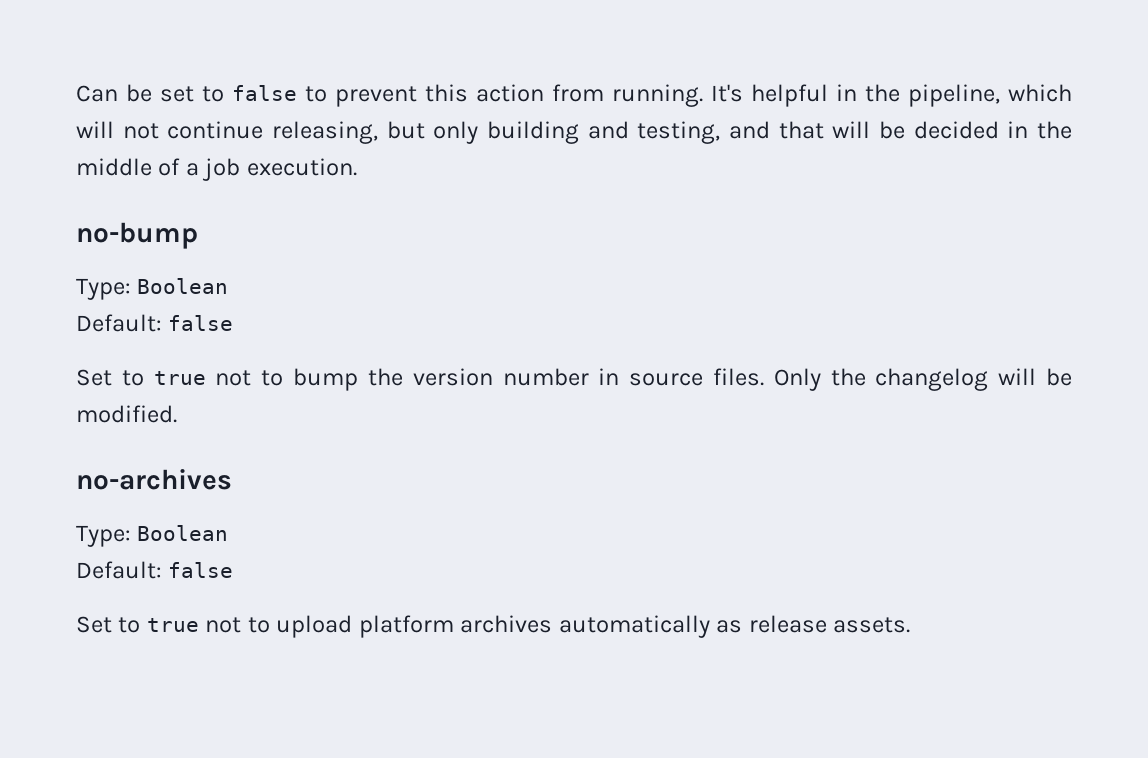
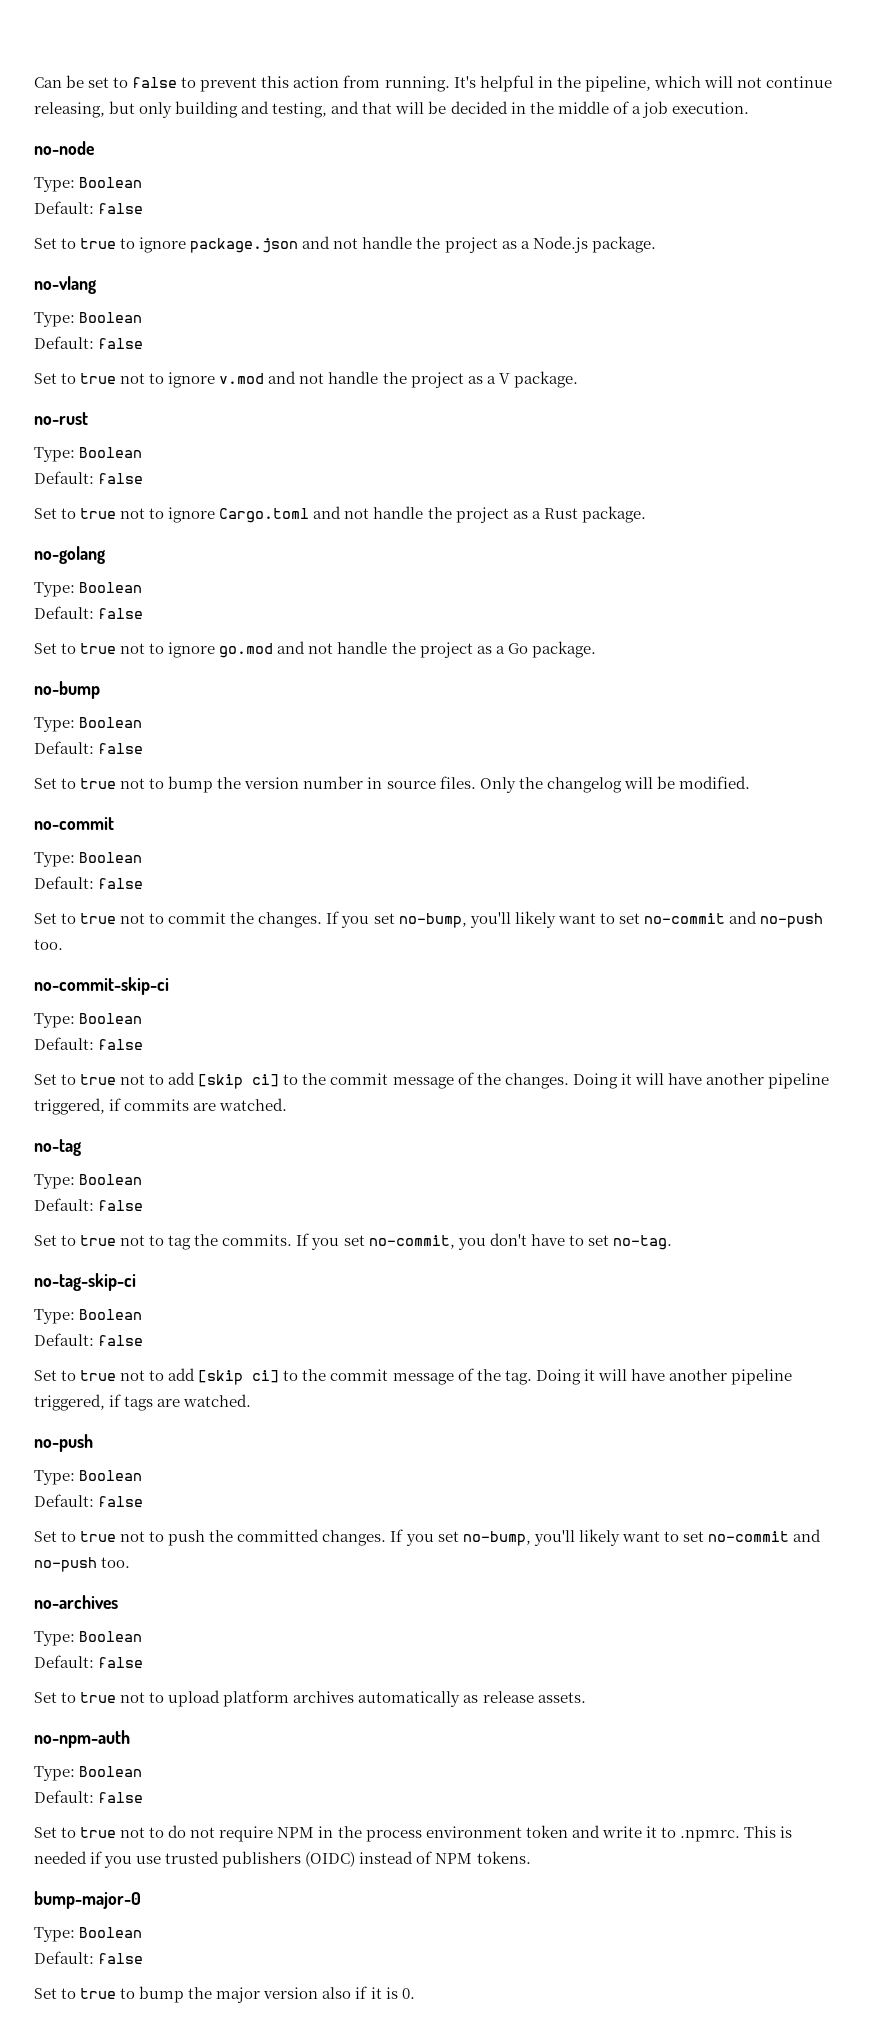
+ no-node
+ Type: Boolean
+ Default: false
+ Set to true to ignore package.json and not handle the project as a Node.js package.
+ no-vlang
+ Type: Boolean
+ Default: false
+ Set to true not to ignore v.mod and not handle the project as a V package.
+ no-rust
+ Type: Boolean
+ Default: false
+ Set to true not to ignore Cargo.toml and not handle the project as a Rust package.
+ no-golang
+ Type: Boolean
+ Default: false
+ Set to true not to ignore go.mod and not handle the project as a Go package.
  Only the changelog will be modified.
+ no-commit
+ Type: Boolean
+ Default: false
+ Set to true not to commit the changes. If you set no-bump, you'll likely want to set no-commit and no-push too.
+ no-commit-skip-ci
+ Type: Boolean
+ Default: false
+ Set to true not to add [skip ci] to the commit message of the changes. Doing it will have another pipeline triggered, if commits are watched.
+ no-tag
+ Type: Boolean
+ Default: false
+ Set to true not to tag the commits. If you set no-commit, you don't have to set no-tag.
+ no-tag-skip-ci
+ Type: Boolean
+ Default: false
+ Set to true not to add [skip ci] to the commit message of the tag. Doing it will have another pipeline triggered, if tags are watched.
+ no-push
+ Type: Boolean
+ Default: false
+ Set to true not to push the committed changes. If you set no-bump, you'll likely want to set no-commit and no-push too.
+ no-npm-auth
+ Type: Boolean
+ Default: false
+ Set to true not to do not require NPM in the process environment token and write it to .npmrc. This is needed if you use trusted publishers (OIDC) instead of NPM tokens.
+ bump-major-0
+ Type: Boolean
+ Default: false
+ Set to true to bump the major version also if it is 0.

